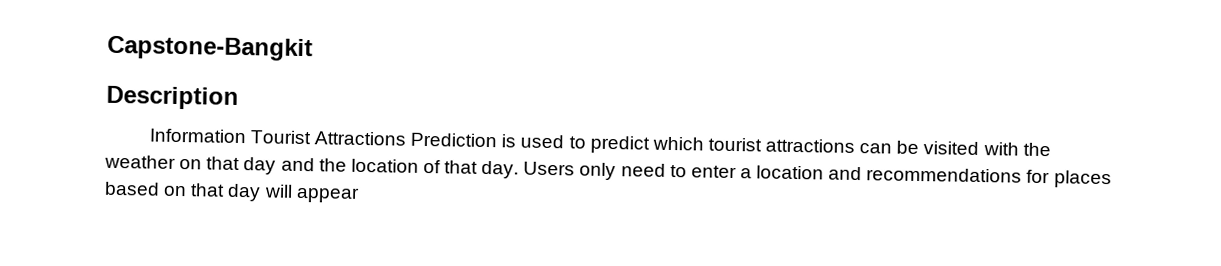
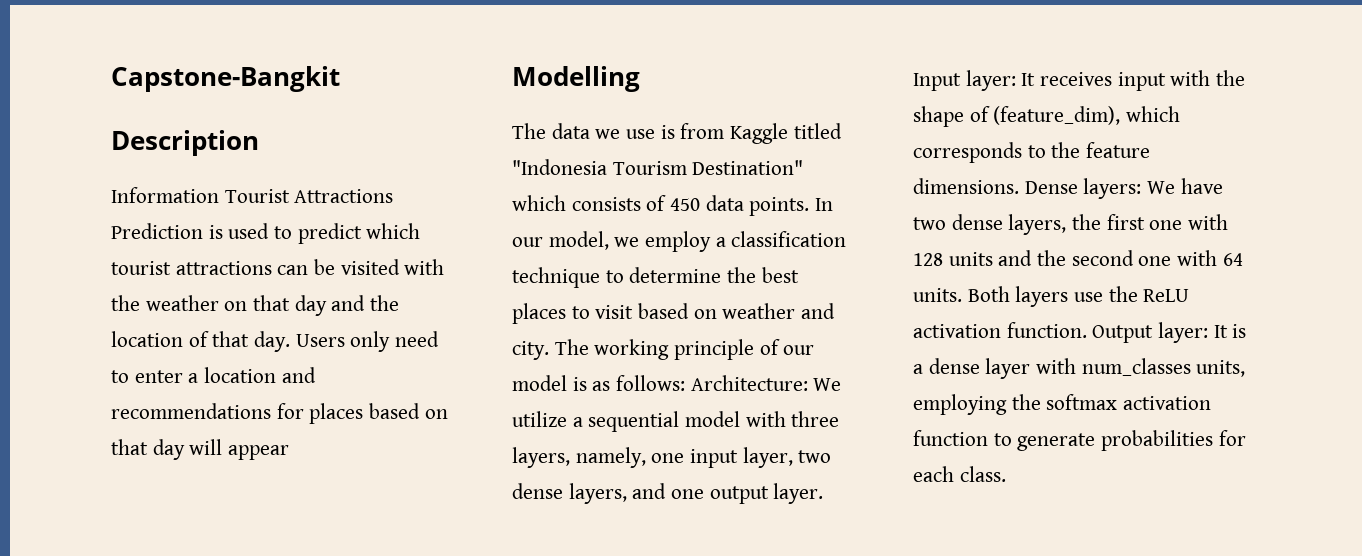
+ Modelling
+ The data we use is from Kaggle titled "Indonesia Tourism Destination" which consists of 450 data points. In our model, we employ a classification technique to determine the best places to visit based on weather and city. The working principle of our model is as follows: Architecture: We utilize a sequential model with three layers, namely, one input layer, two dense layers, and one output layer. Input layer: It receives input with the shape of (feature_dim), which corresponds to the feature dimensions. Dense layers: We have two dense layers, the first one with 128 units and the second one with 64 units. Both layers use the ReLU activation function. Output layer: It is a dense layer with num_classes units, employing the softmax activation function to generate probabilities for each class.

